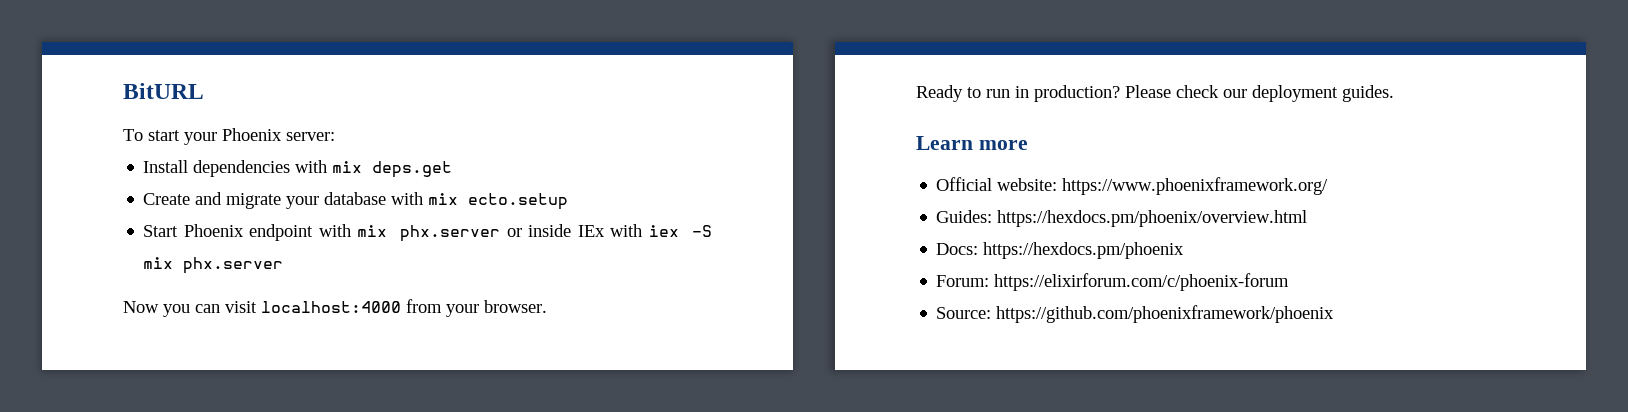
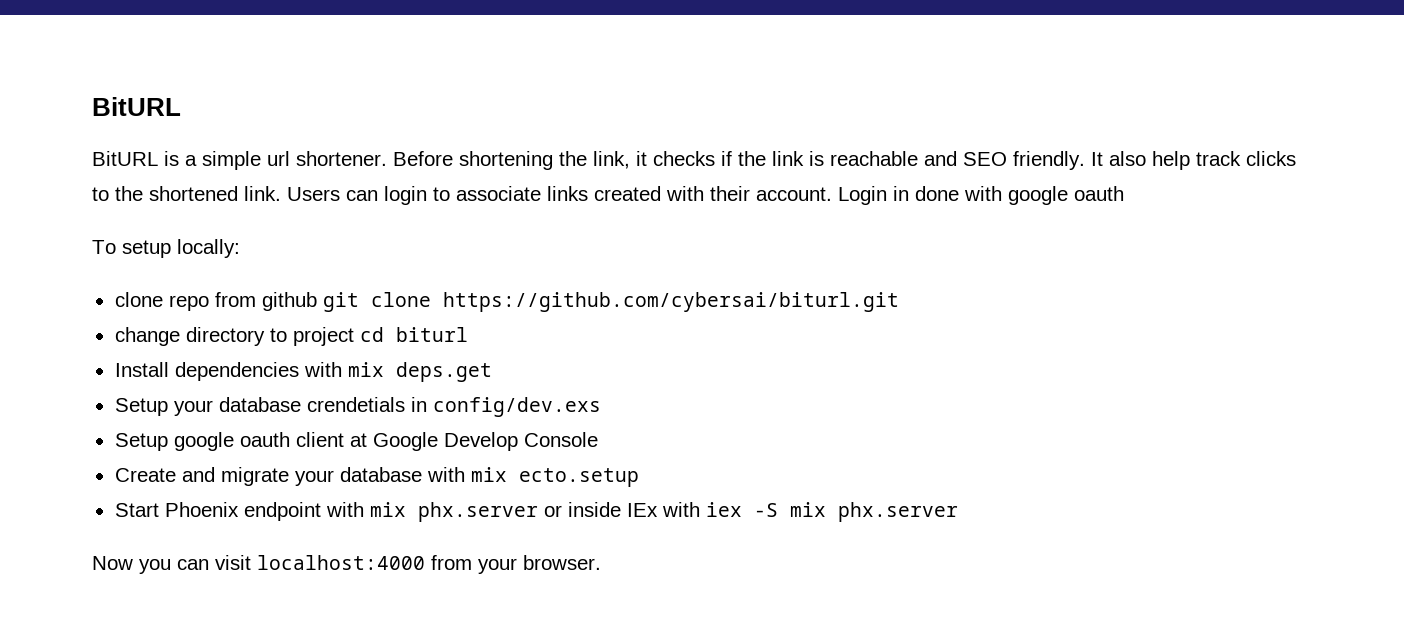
- To start your Phoenix server:
+ BitURL is a simple url shortener. Before shortening the link, it checks if the link is reachable and SEO friendly. It also help track clicks to the shortened link. Users can login to associate links created with their account. Login in done with google oauth
+ To setup locally:
+ clone repo from github git clone https://github.com/cybersai/biturl.git
+ change directory to project cd biturl
+ Setup your database crendetials in config/dev.exs
+ Setup google oauth client at Google Develop Console
- Ready to run in production? Please check our deployment guides.
- Learn more
- Official website: https://www.phoenixframework.org/
- Guides: https://hexdocs.pm/phoenix/overview.html
- Docs: https://hexdocs.pm/phoenix
- Forum: https://elixirforum.com/c/phoenix-forum
- Source: https://github.com/phoenixframework/phoenix

